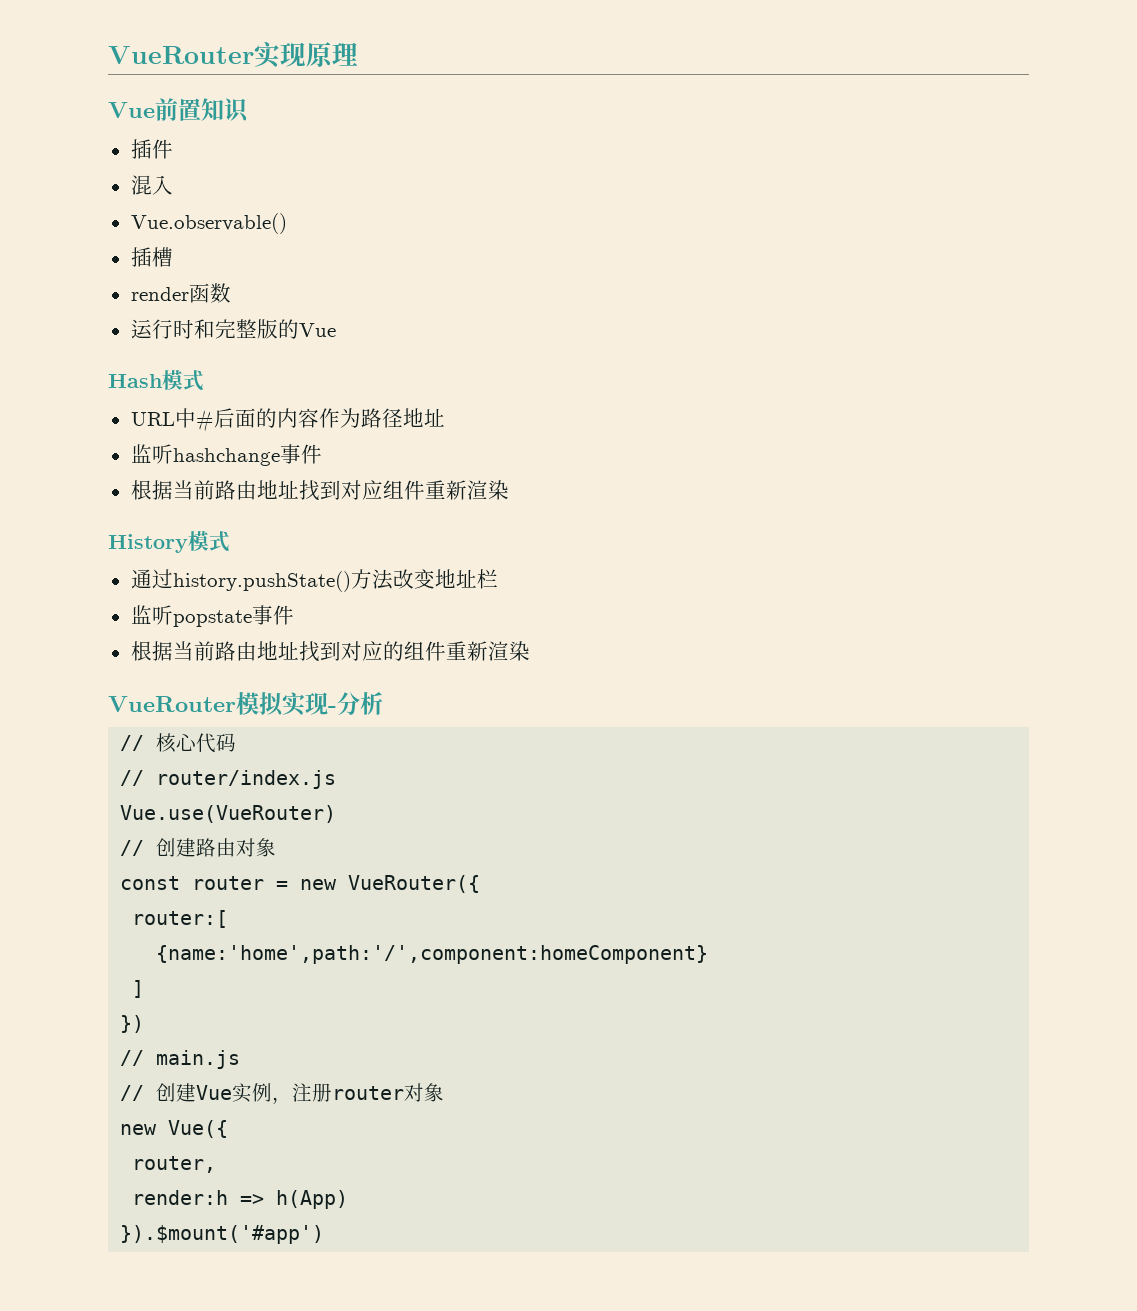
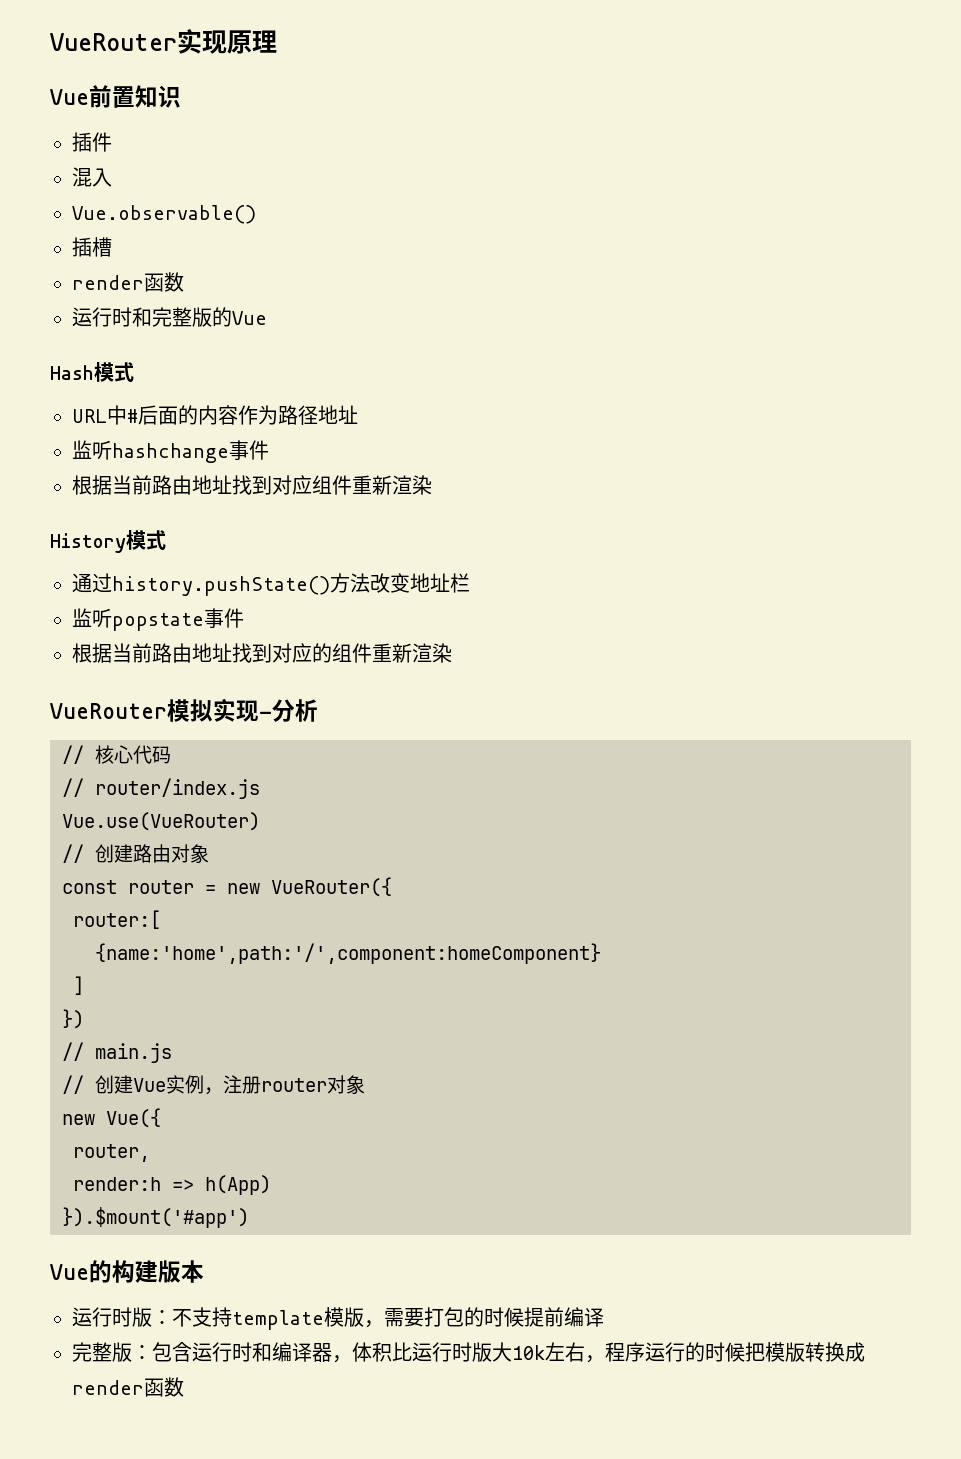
+ Vue的构建版本
+ 运行时版：不支持template模版，需要打包的时候提前编译
+ 完整版：包含运行时和编译器，体积比运行时版大10k左右，程序运行的时候把模版转换成render函数

